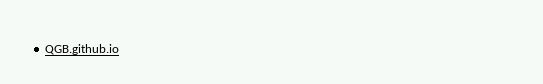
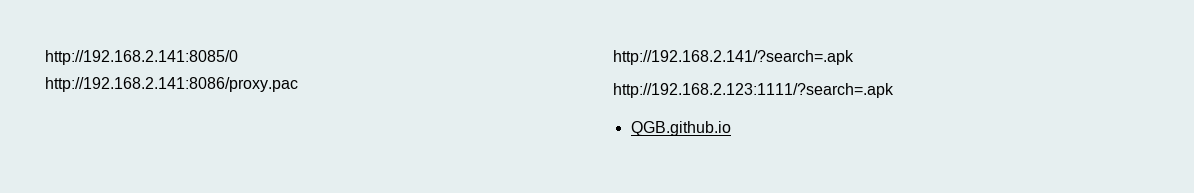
+ http://192.168.2.141:8085/0
+ http://192.168.2.141:8086/proxy.pac
+ http://192.168.2.141/?search=.apk
+ http://192.168.2.123:1111/?search=.apk

